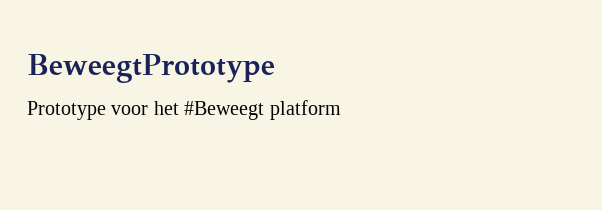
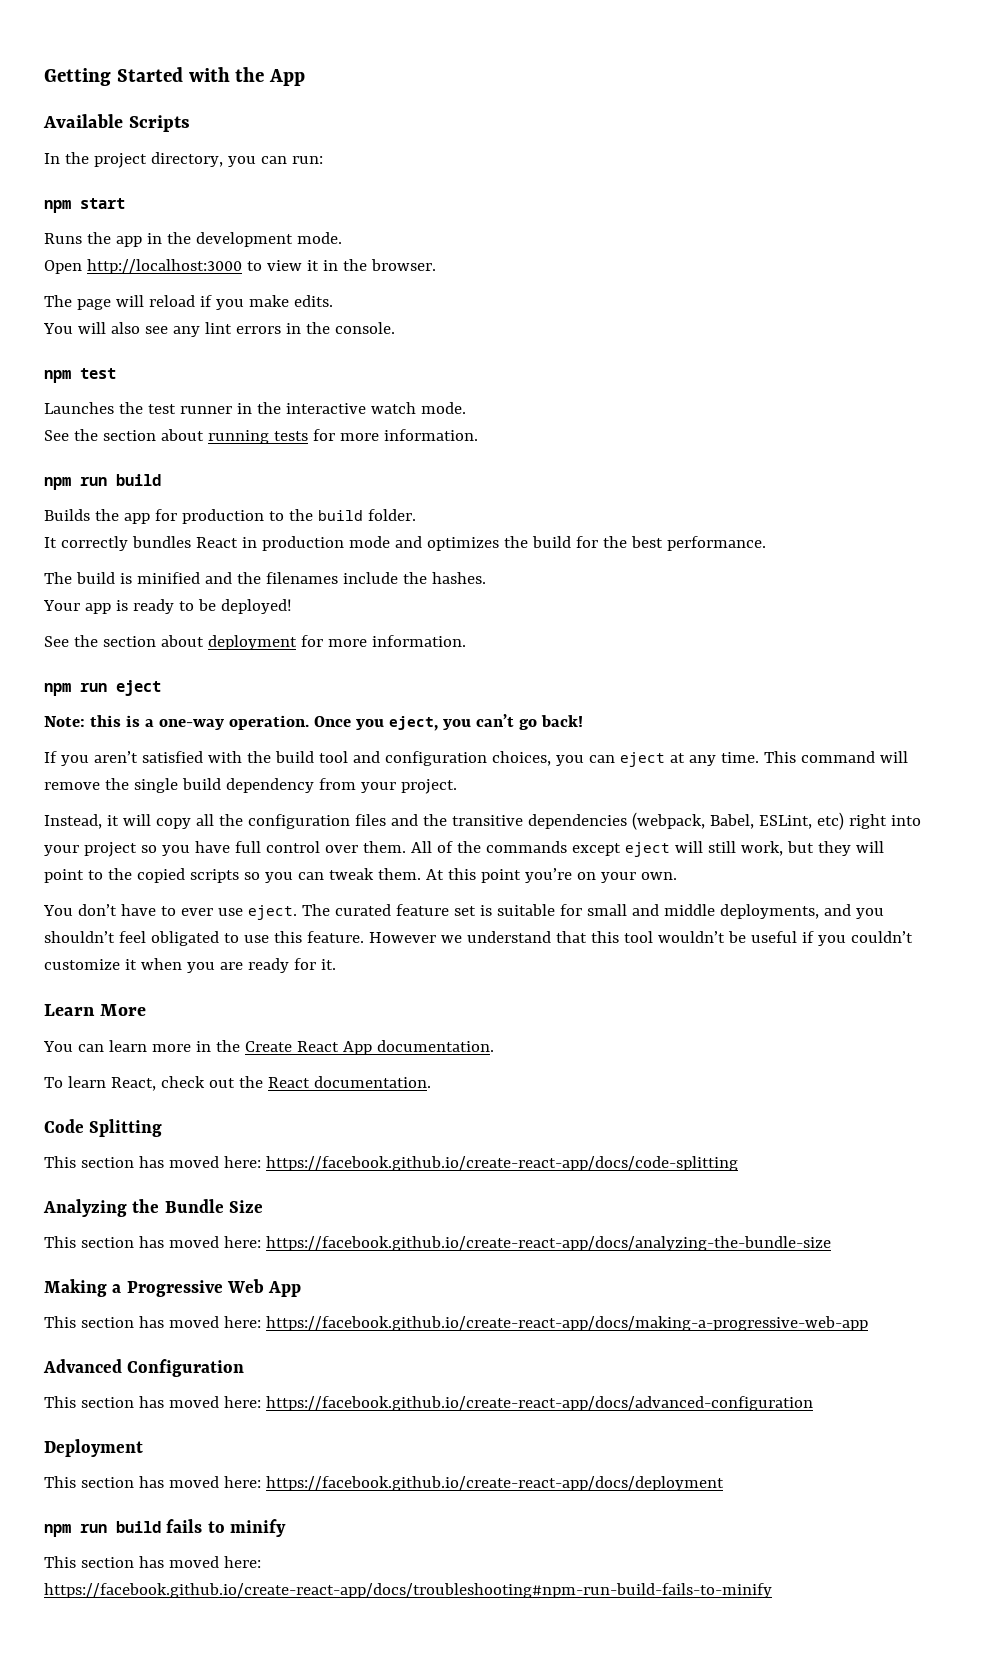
- BeweegtPrototype
- Prototype voor het #Beweegt platform
+ Getting Started with the App
+ Available Scripts
+ In the project directory, you can run:
+ npm start
+ Runs the app in the development mode.
+ Open http://localhost:3000 to view it in the browser.
+ The page will reload if you make edits.
+ You will also see any lint errors in the console.
+ npm test
+ Launches the test runner in the interactive watch mode.
+ See the section about running tests for more information.
+ npm run build
+ Builds the app for production to the build folder.
+ It correctly bundles React in production mode and optimizes the build for the best performance.
+ The build is minified and the filenames include the hashes.
+ Your app is ready to be deployed!
+ See the section about deployment for more information.
+ npm run eject
+ Note: this is a one-way operation. Once you eject, you can’t go back!
+ If you aren’t satisfied with the build tool and configuration choices, you can eject at any time. This command will remove the single build dependency from your project.
+ Instead, it will copy all the configuration files and the transitive dependencies (webpack, Babel, ESLint, etc) right into your project so you have full control over them. All of the commands except eject will still work, but they will point to the copied scripts so you can tweak them. At this point you’re on your own.
+ You don’t have to ever use eject. The curated feature set is suitable for small and middle deployments, and you shouldn’t feel obligated to use this feature. However we understand that this tool wouldn’t be useful if you couldn’t customize it when you are ready for it.
+ Learn More
+ You can learn more in the Create React App documentation.
+ To learn React, check out the React documentation.
+ Code Splitting
+ This section has moved here: https://facebook.github.io/create-react-app/docs/code-splitting
+ Analyzing the Bundle Size
+ This section has moved here: https://facebook.github.io/create-react-app/docs/analyzing-the-bundle-size
+ Making a Progressive Web App
+ This section has moved here: https://facebook.github.io/create-react-app/docs/making-a-progressive-web-app
+ Advanced Configuration
+ This section has moved here: https://facebook.github.io/create-react-app/docs/advanced-configuration
+ Deployment
+ This section has moved here: https://facebook.github.io/create-react-app/docs/deployment
+ npm run build fails to minify
+ This section has moved here: https://facebook.github.io/create-react-app/docs/troubleshooting#npm-run-build-fails-to-minify

